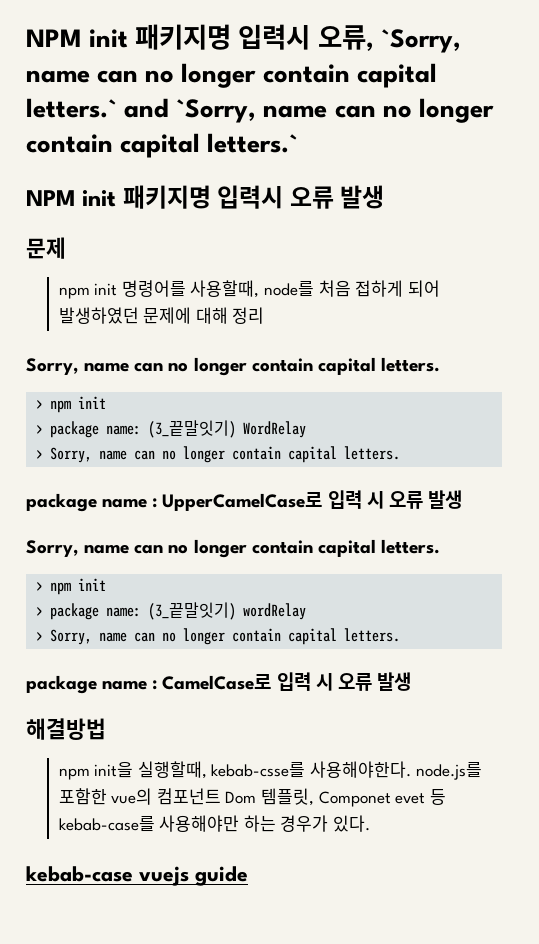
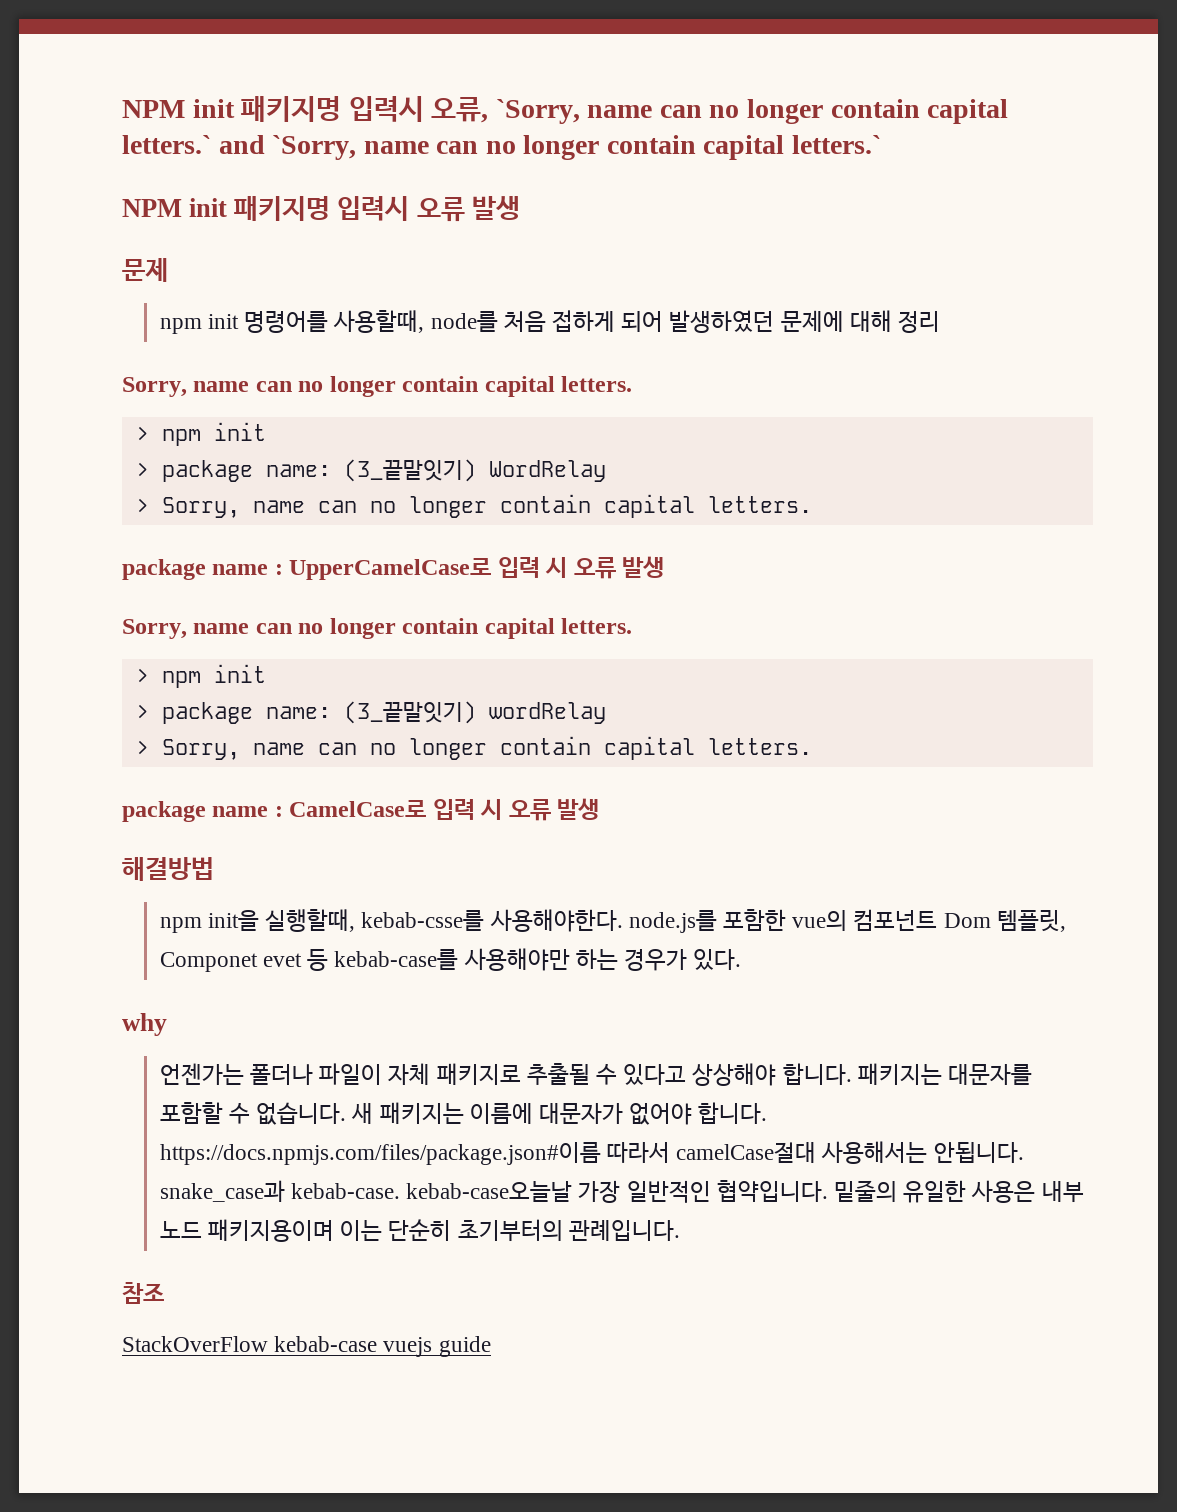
- kebab-case vuejs guide
+ why
+ 언젠가는 폴더나 파일이 자체 패키지로 추출될 수 있다고 상상해야 합니다. 패키지는 대문자를 포함할 수 없습니다. 새 패키지는 이름에 대문자가 없어야 합니다. https://docs.npmjs.com/files/package.json#이름 따라서 camelCase절대 사용해서는 안됩니다. snake_case과 kebab-case. kebab-case오늘날 가장 일반적인 협약입니다. 밑줄의 유일한 사용은 내부 노드 패키지용이며 이는 단순히 초기부터의 관례입니다.
+ 참조
+ StackOverFlow kebab-case vuejs guide

